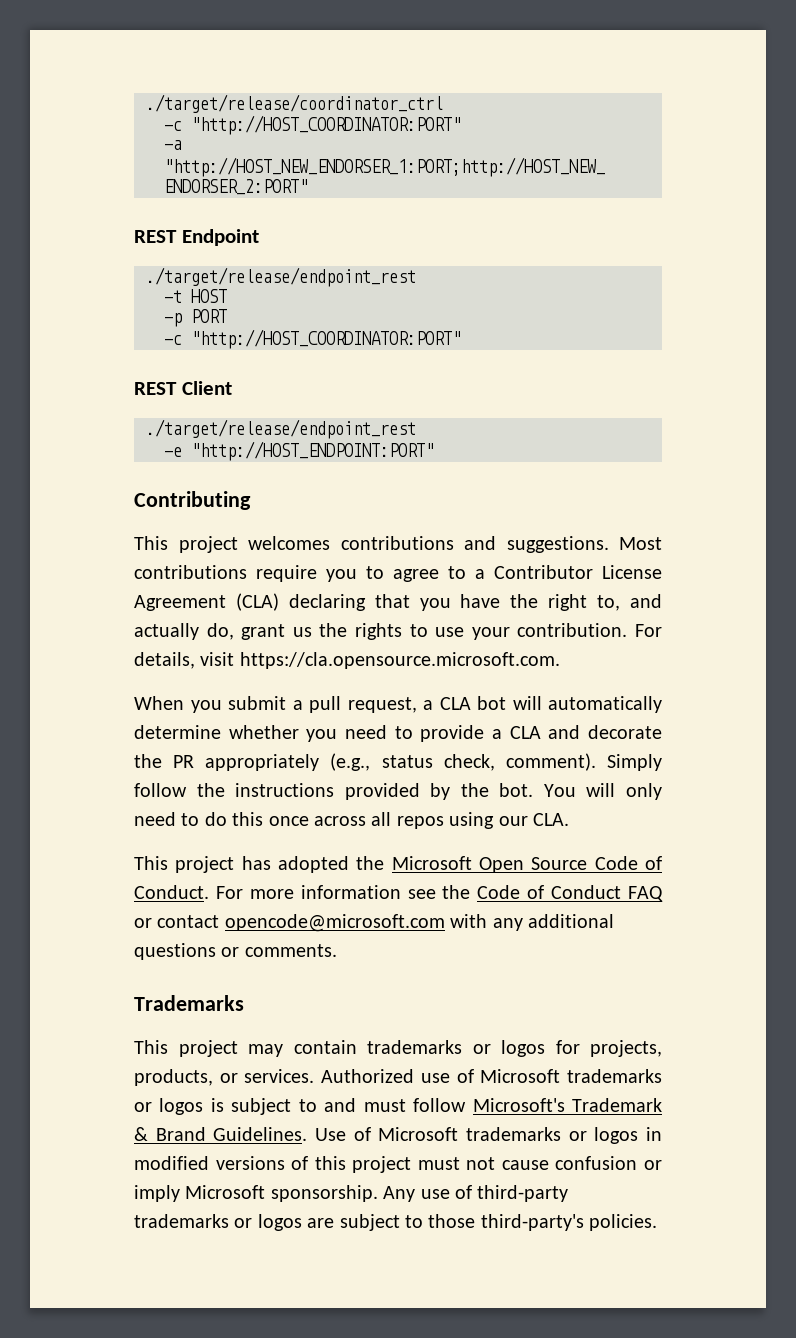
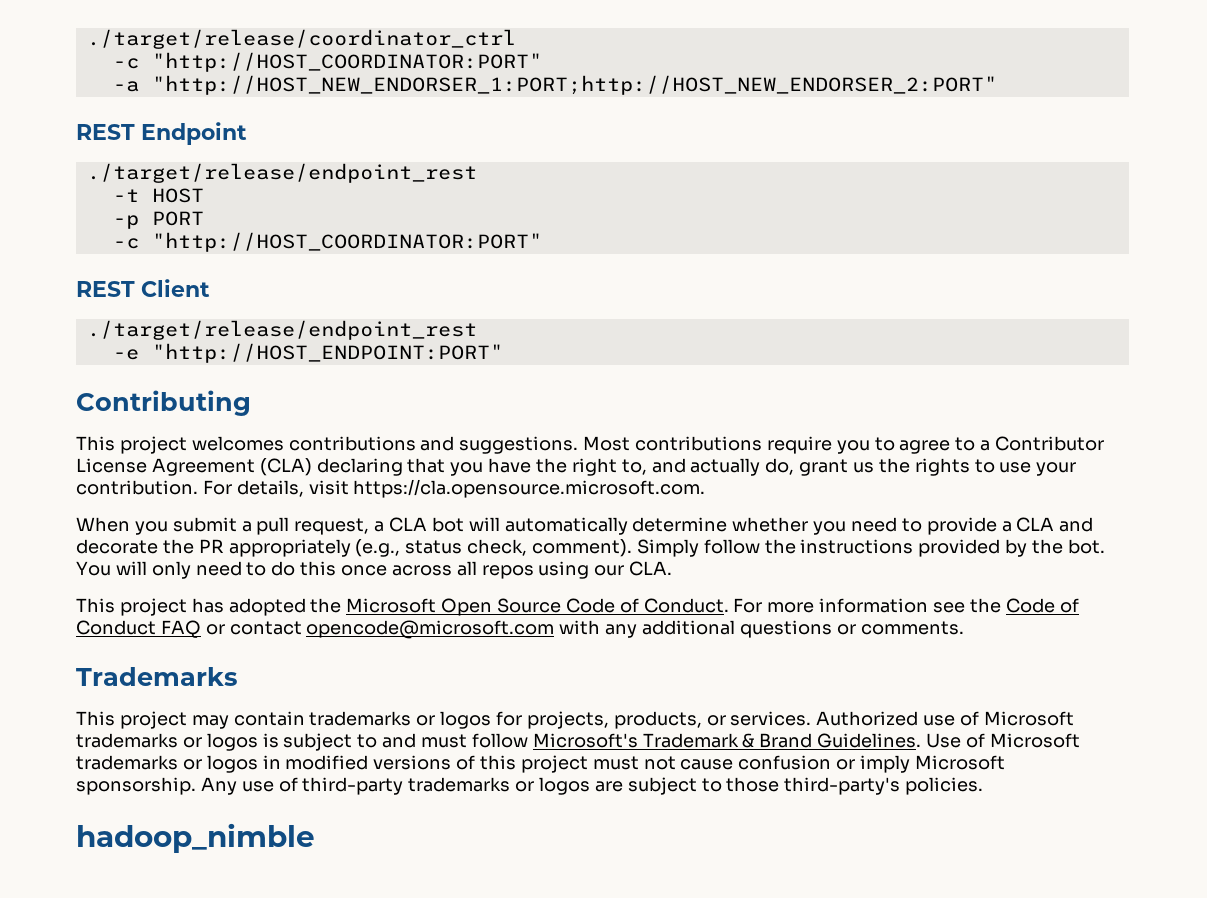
+ hadoop_nimble

